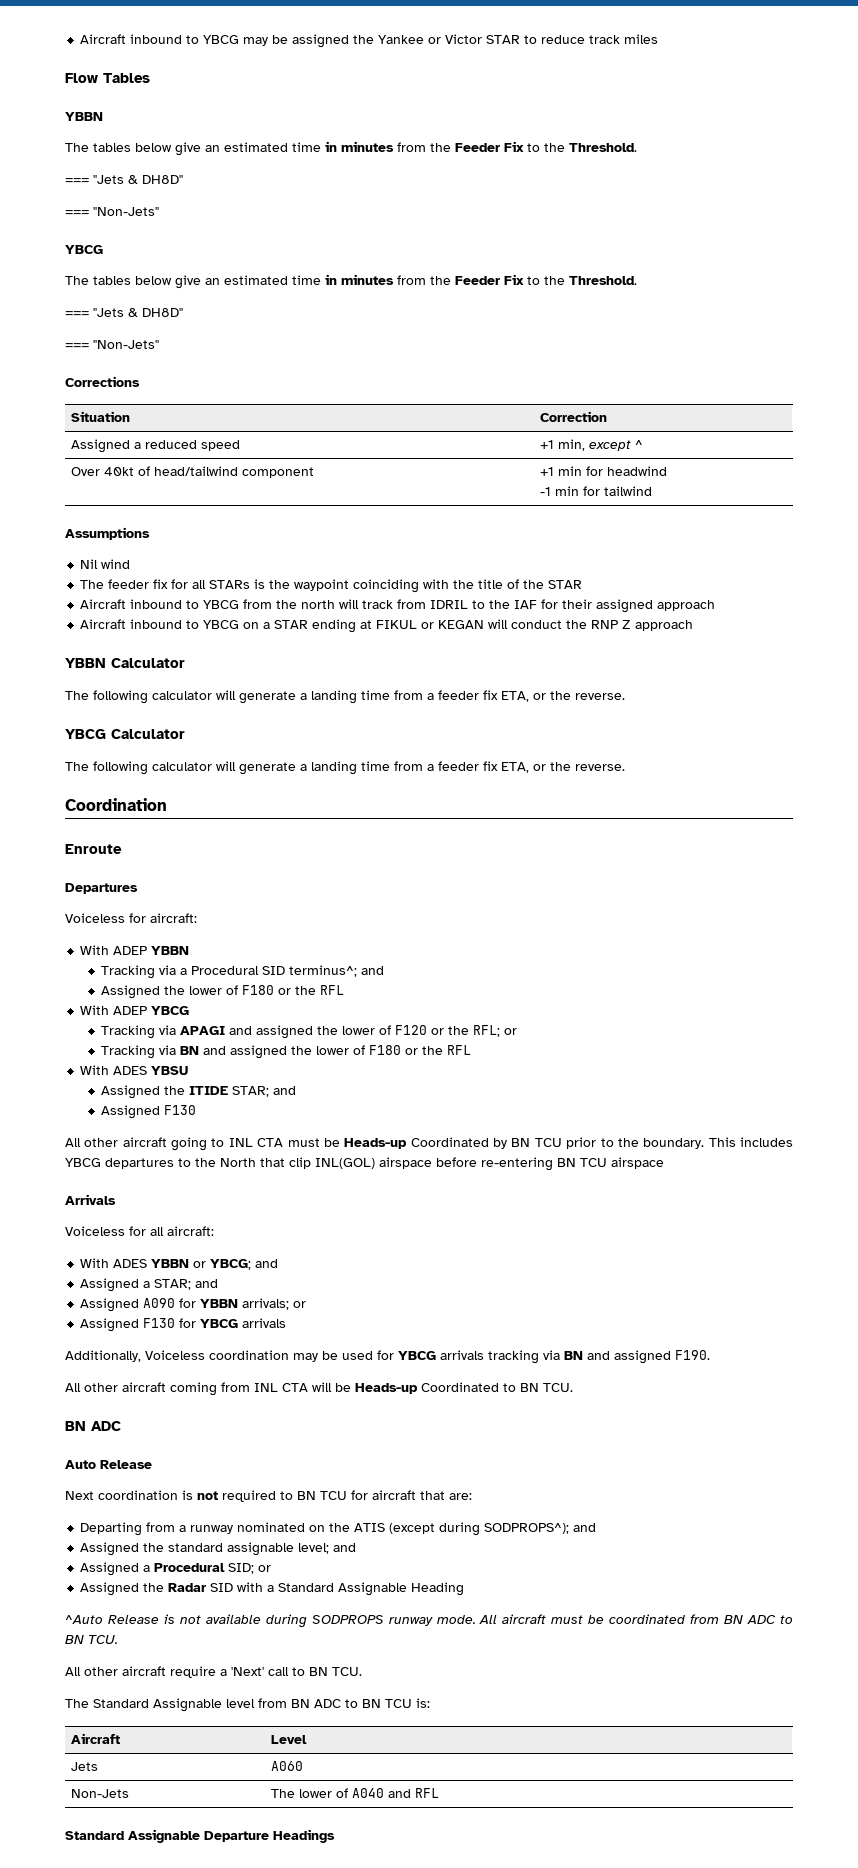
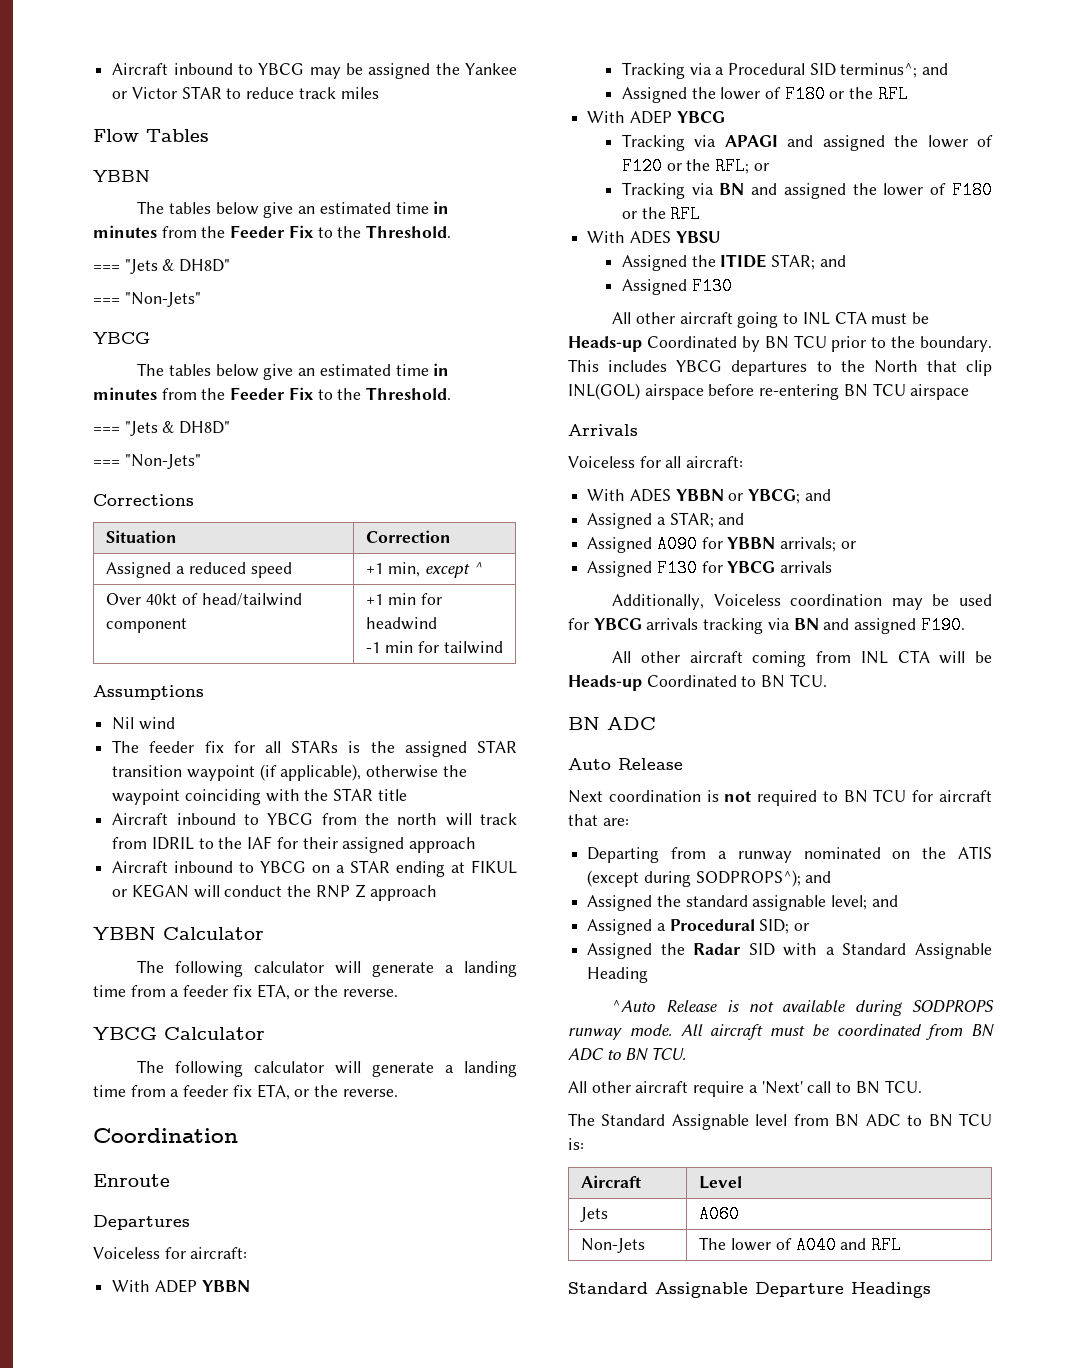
- The feeder fix for all STARs is the waypoint coinciding with the title of the STAR
+ The feeder fix for all STARs is the assigned STAR transition waypoint (if applicable), otherwise the waypoint coinciding with the STAR title

